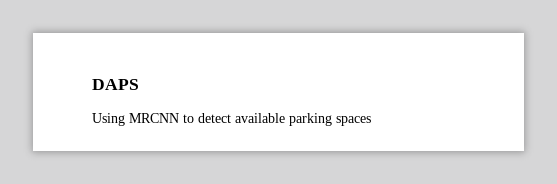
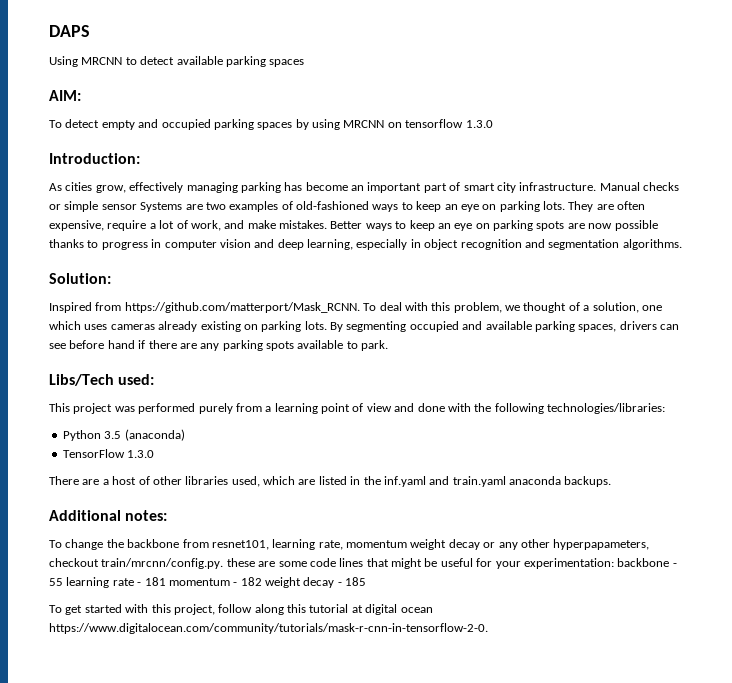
+ AIM:
+ To detect empty and occupied parking spaces by using MRCNN on tensorflow 1.3.0
+ Introduction:
+ As cities grow, effectively managing parking has become an important part of smart city infrastructure. Manual checks or simple sensor Systems are two examples of old-fashioned ways to keep an eye on parking lots. They are often expensive, require a lot of work, and make mistakes. Better ways to keep an eye on parking spots are now possible thanks to progress in computer vision and deep learning, especially in object recognition and segmentation algorithms.
+ Solution:
+ Inspired from https://github.com/matterport/Mask_RCNN. To deal with this problem, we thought of a solution, one which uses cameras already existing on parking lots. By segmenting occupied and available parking spaces, drivers can see before hand if there are any parking spots available to park.
+ Libs/Tech used:
+ This project was performed purely from a learning point of view and done with the following technologies/libraries:
+ Python 3.5 (anaconda)
+ TensorFlow 1.3.0
+ There are a host of other libraries used, which are listed in the inf.yaml and train.yaml anaconda backups.
+ Additional notes:
+ To change the backbone from resnet101, learning rate, momentum weight decay or any other hyperpapameters, checkout train/mrcnn/config.py. these are some code lines that might be useful for your experimentation: backbone - 55 learning rate - 181 momentum - 182 weight decay - 185
+ To get started with this project, follow along this tutorial at digital ocean https://www.digitalocean.com/community/tutorials/mask-r-cnn-in-tensorflow-2-0.

